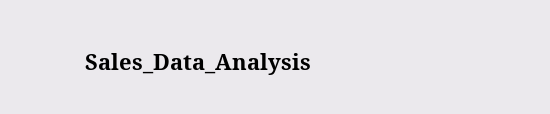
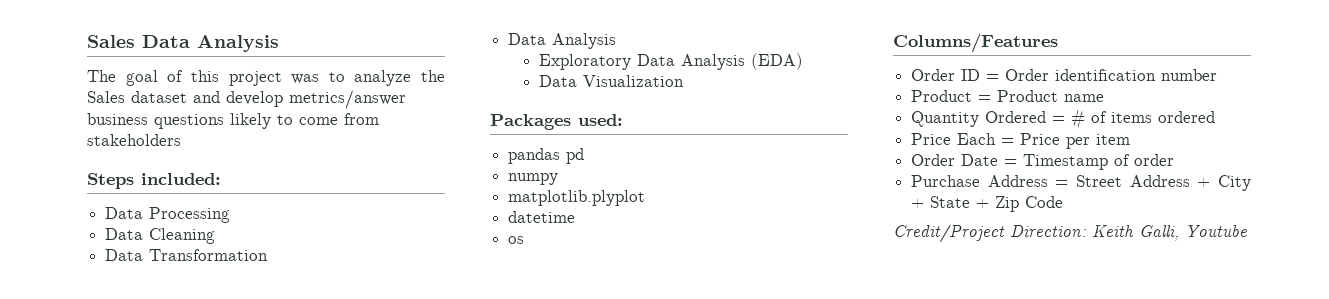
- Sales_Data_Analysis
+ Sales Data Analysis
+ The goal of this project was to analyze the Sales dataset and develop metrics/answer business questions likely to come from stakeholders
+ Steps included:
+ Data Processing
+ Data Cleaning
+ Data Transformation
+ Data Analysis
+ Exploratory Data Analysis (EDA)
+ Data Visualization
+ Packages used:
+ pandas pd
+ numpy
+ matplotlib.plyplot
+ datetime
+ os
+ Columns/Features
+ Order ID = Order identification number
+ Product = Product name
+ Quantity Ordered = # of items ordered
+ Price Each = Price per item
+ Order Date = Timestamp of order
+ Purchase Address = Street Address + City + State + Zip Code
+ Credit/Project Direction: Keith Galli, Youtube

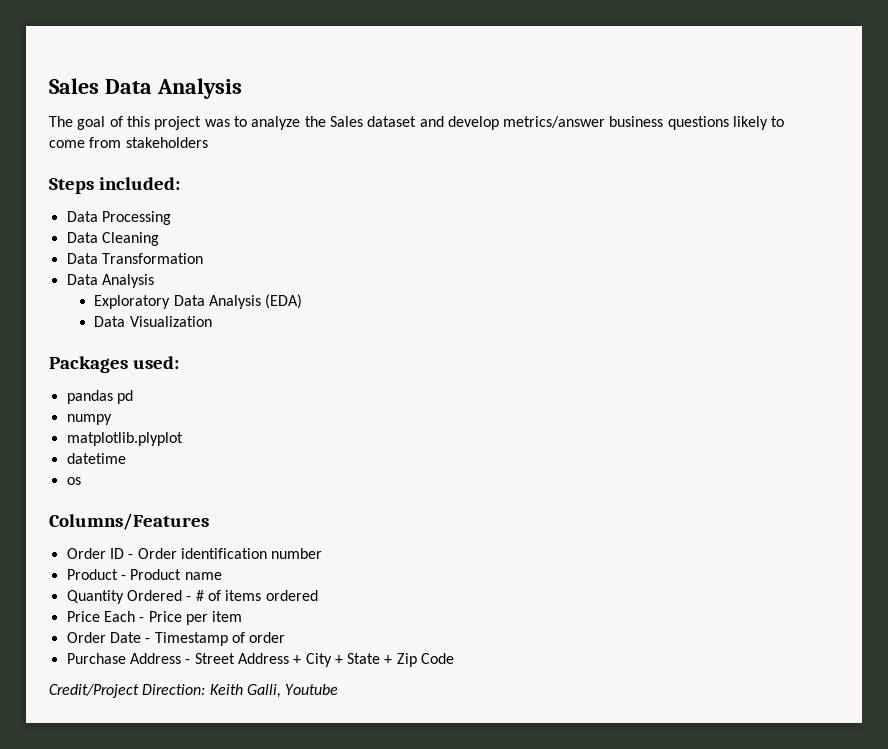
- Order ID = Order identification number
+ Order ID - Order identification number
- Product = Product name
+ Product - Product name
- Quantity Ordered = # of items ordered
+ Quantity Ordered - # of items ordered
- Price Each = Price per item
+ Price Each - Price per item
- Order Date = Timestamp of order
+ Order Date - Timestamp of order
- Purchase Address = Street Address + City + State + Zip Code
+ Purchase Address - Street Address + City + State + Zip Code

